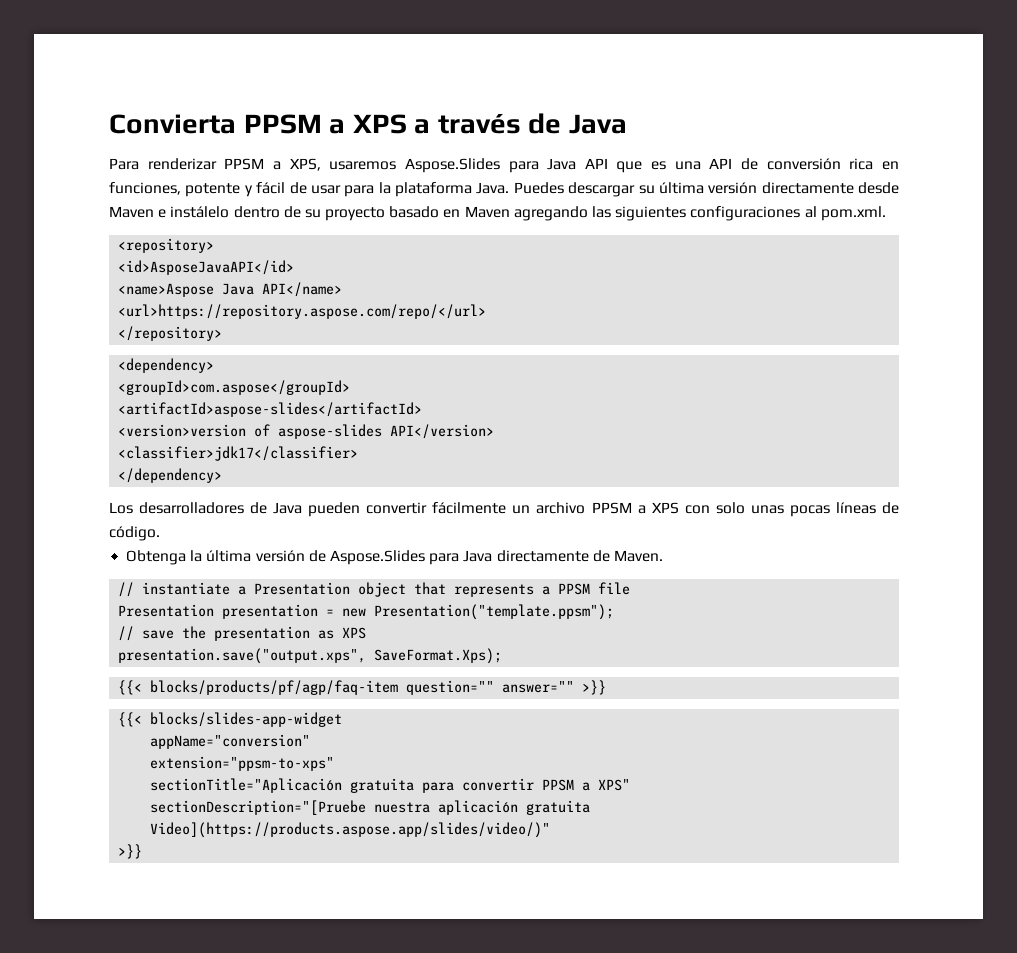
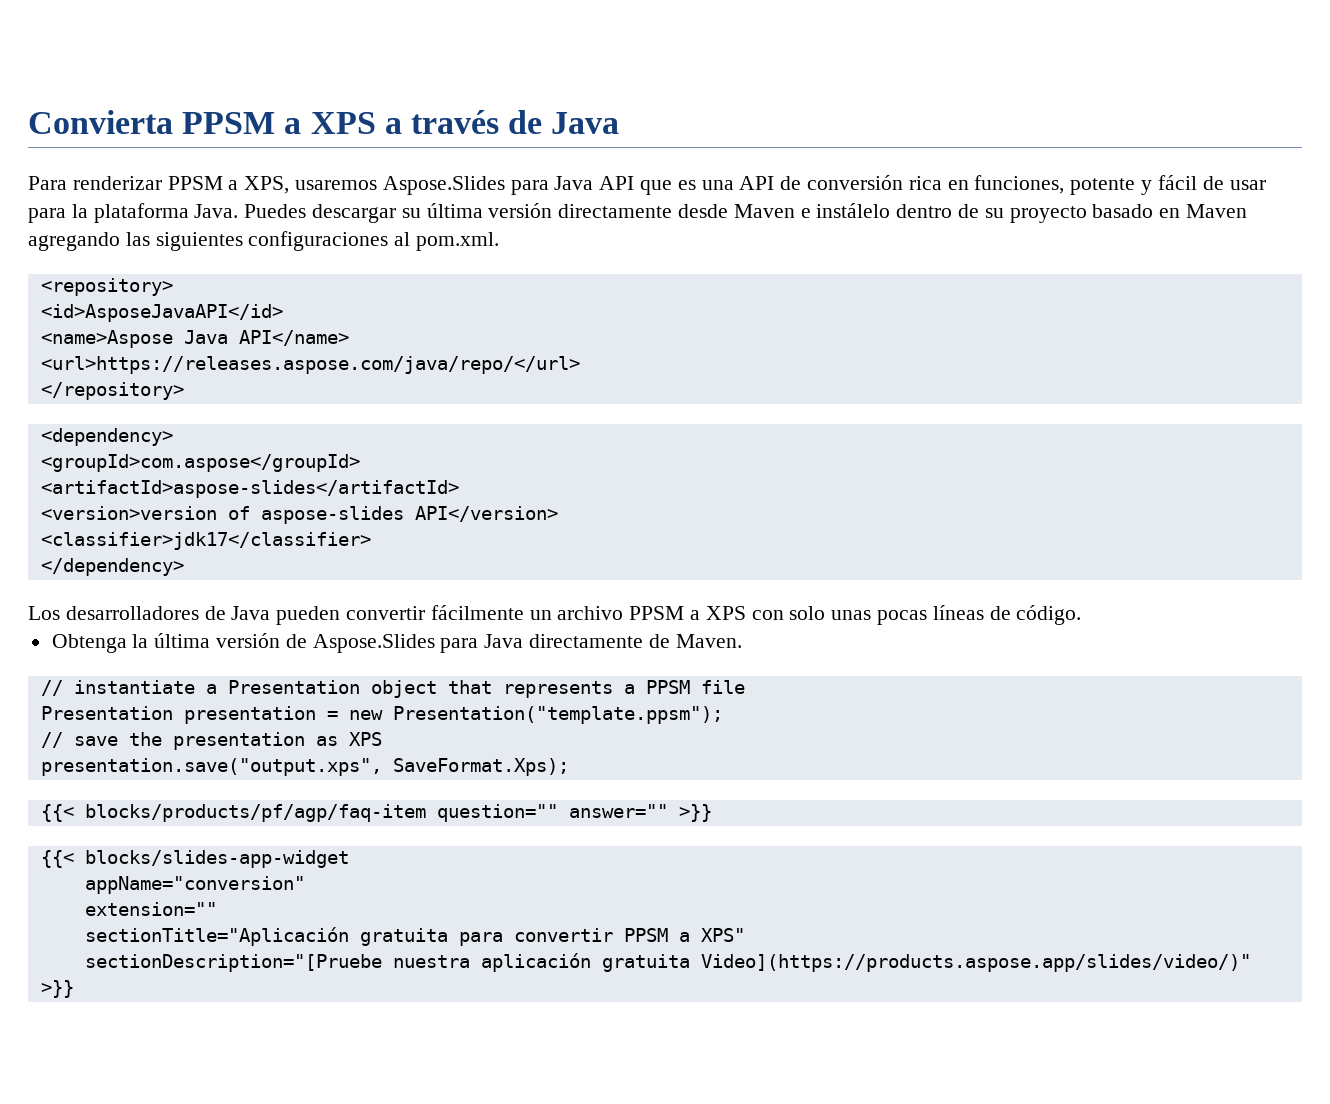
- <url>https://repository.aspose.com/repo/</url>
+ <url>https://releases.aspose.com/java/repo/</url>
- extension="ppsm-to-xps"
+ extension=""

